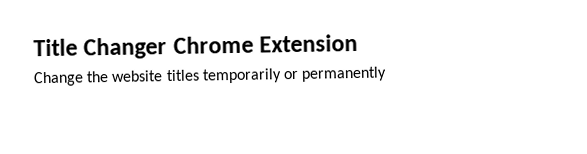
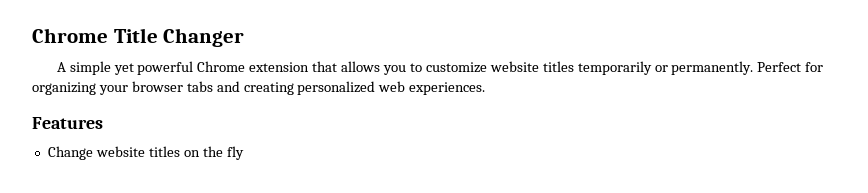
- Title Changer Chrome Extension
- Change the website titles temporarily or permanently
+ Chrome Title Changer
+ A simple yet powerful Chrome extension that allows you to customize website titles temporarily or permanently. Perfect for organizing your browser tabs and creating personalized web experiences.
+ Features
+ Change website titles on the fly

